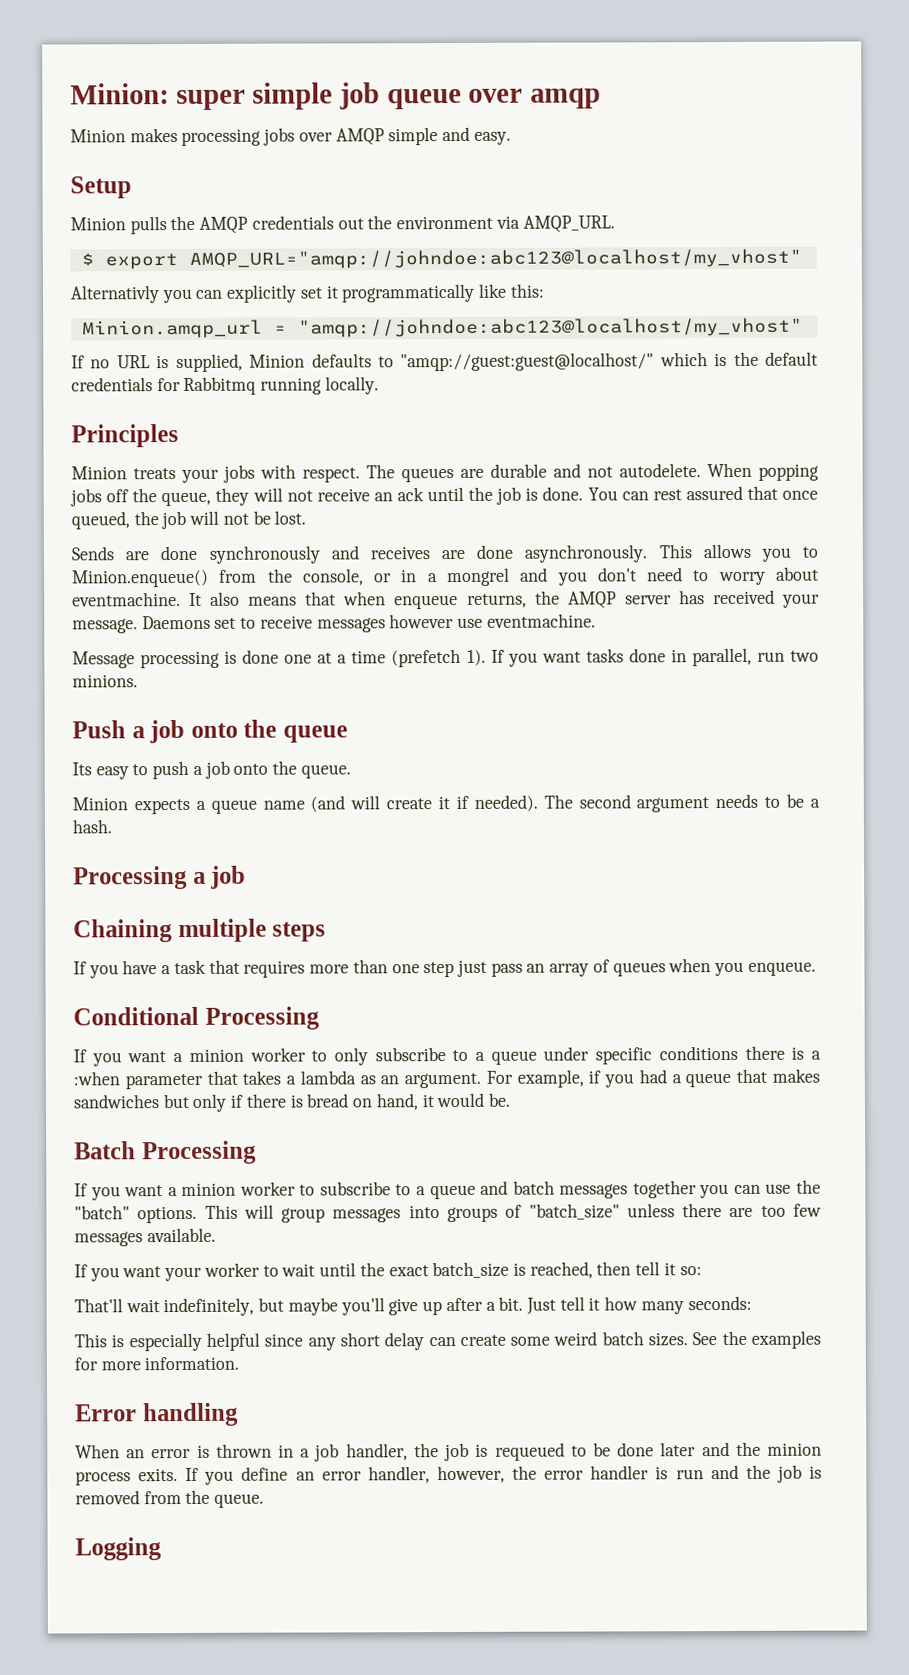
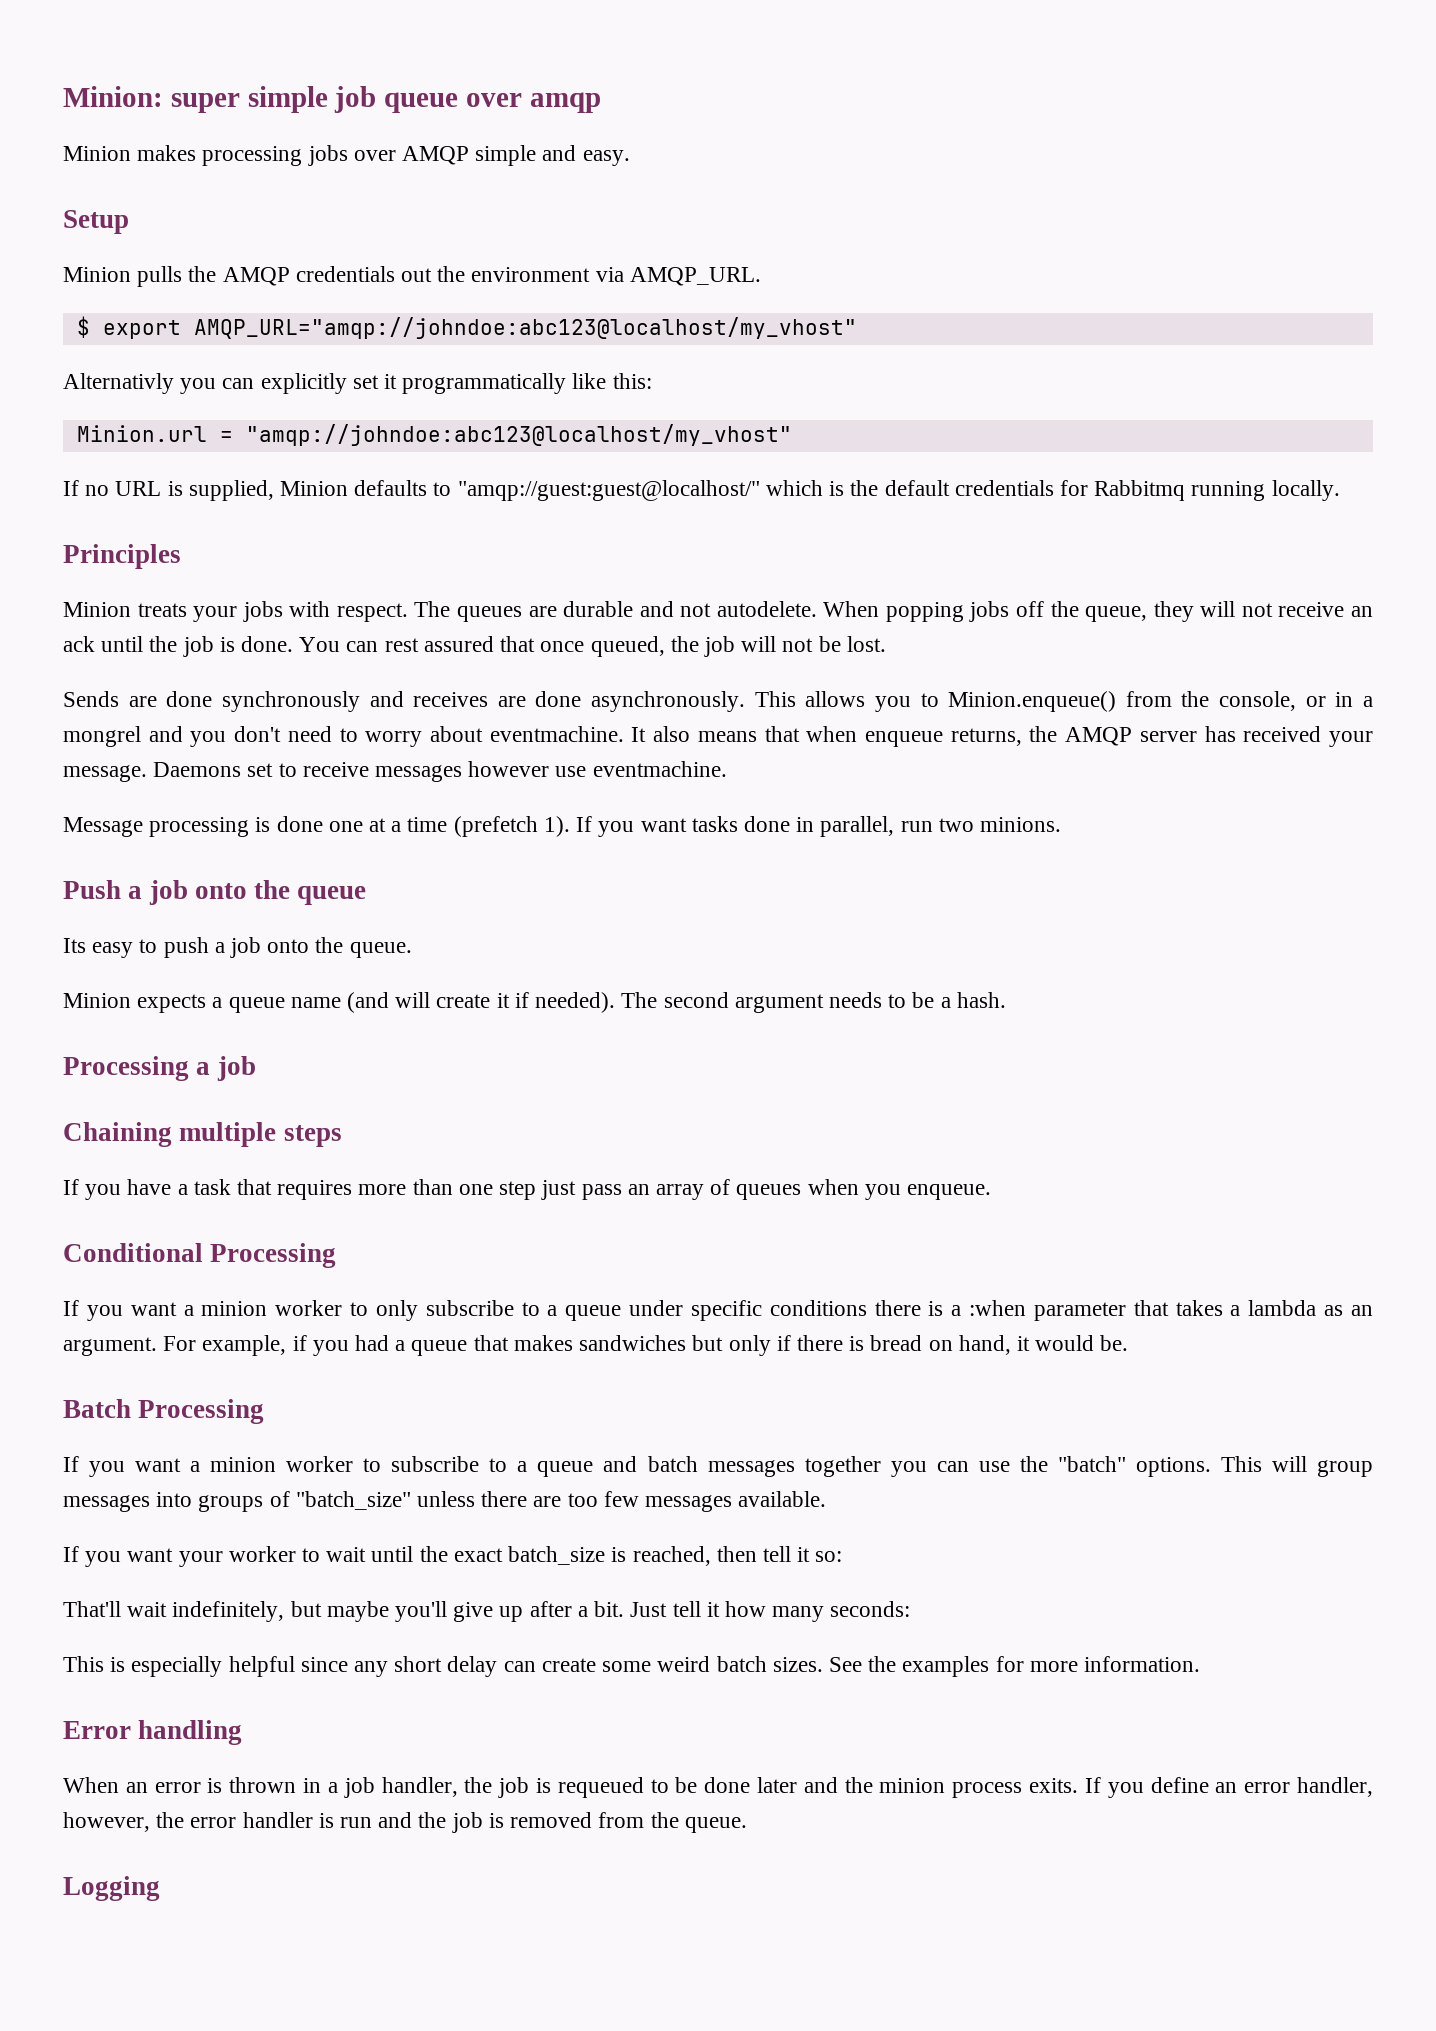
- Minion.amqp_url = "amqp://johndoe:abc123@localhost/my_vhost"
+ Minion.url = "amqp://johndoe:abc123@localhost/my_vhost"

